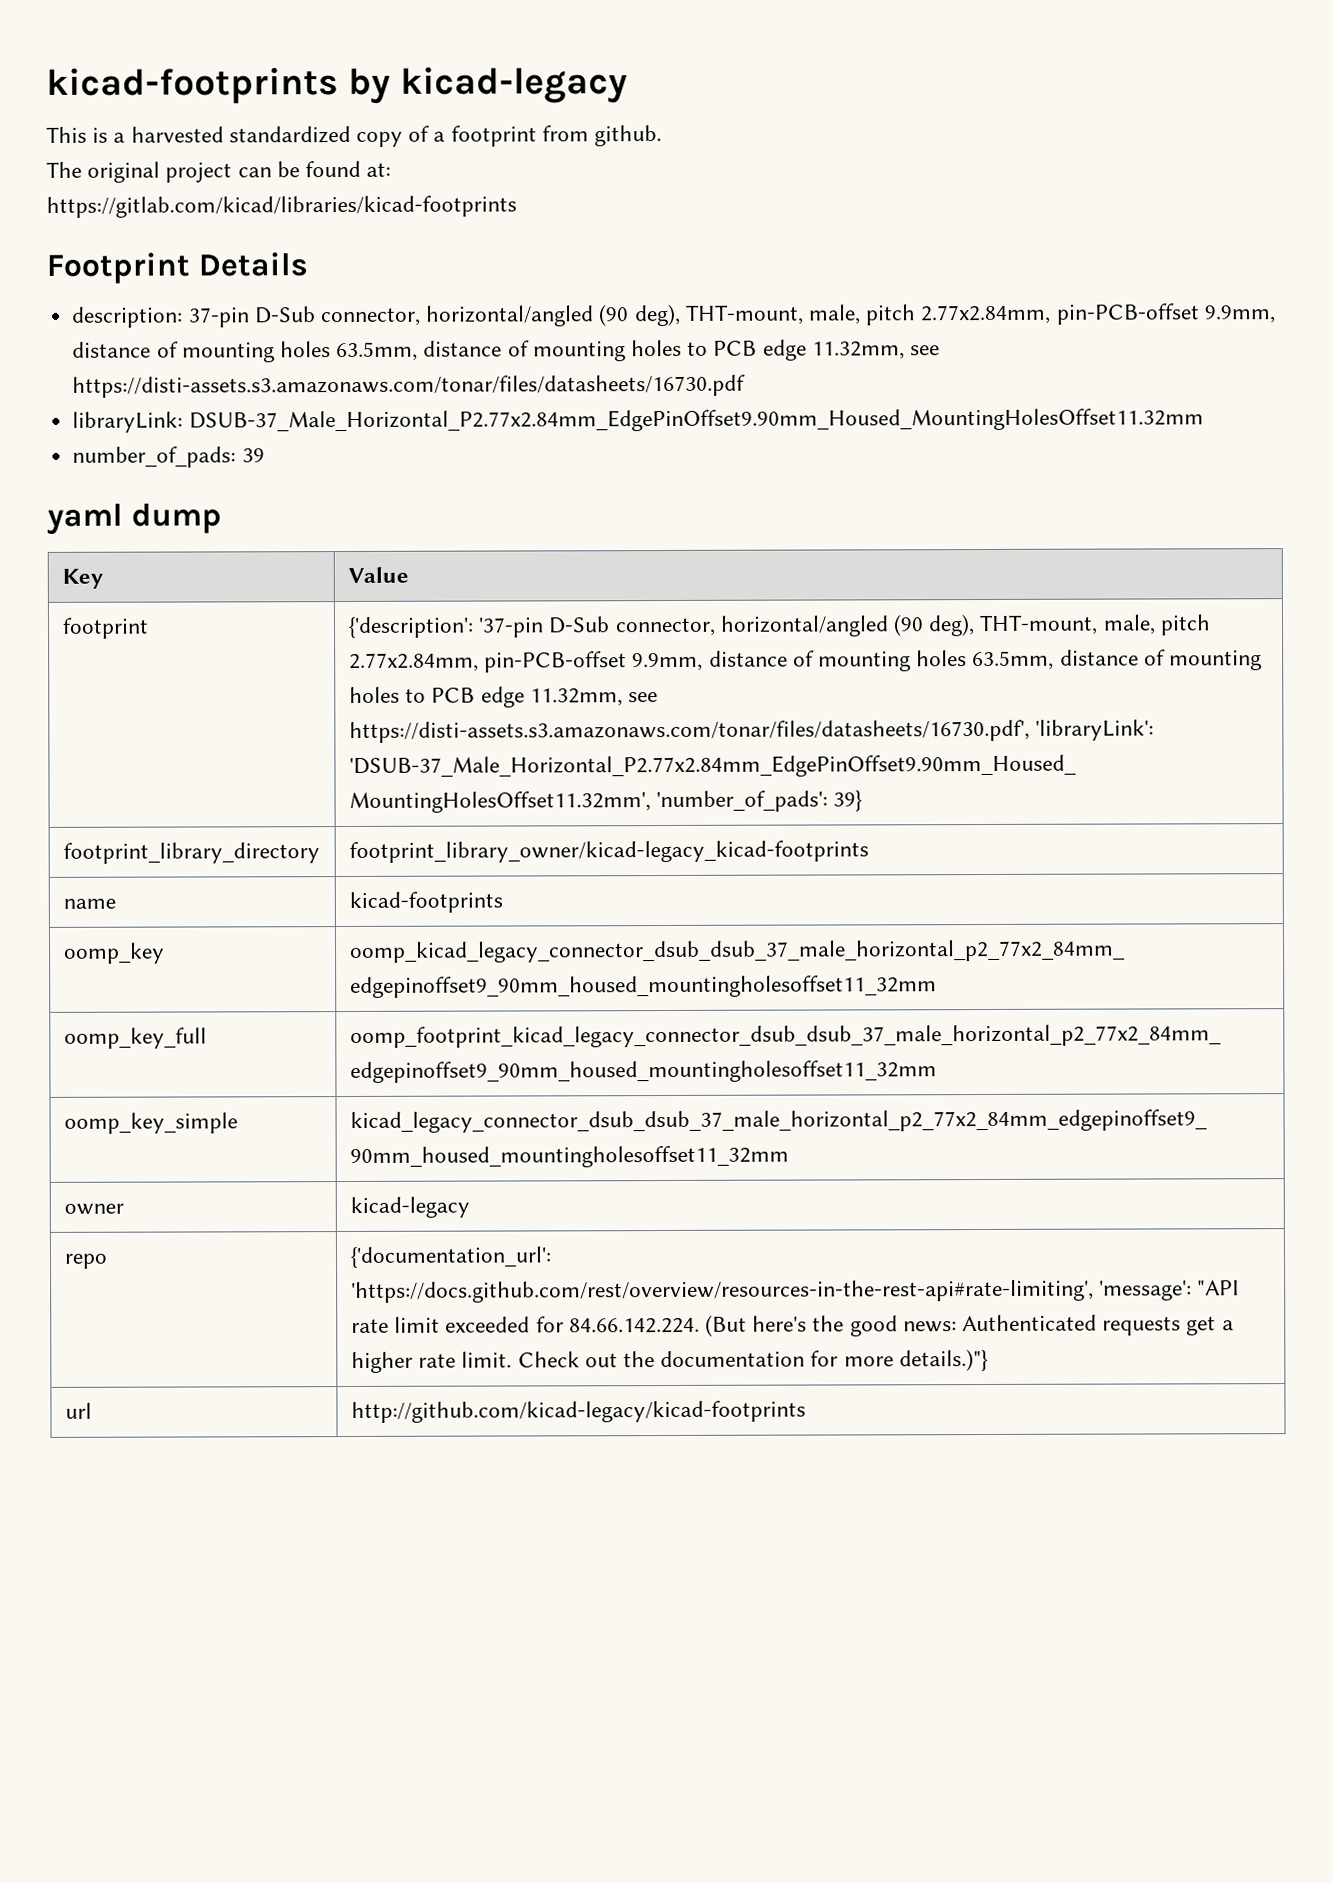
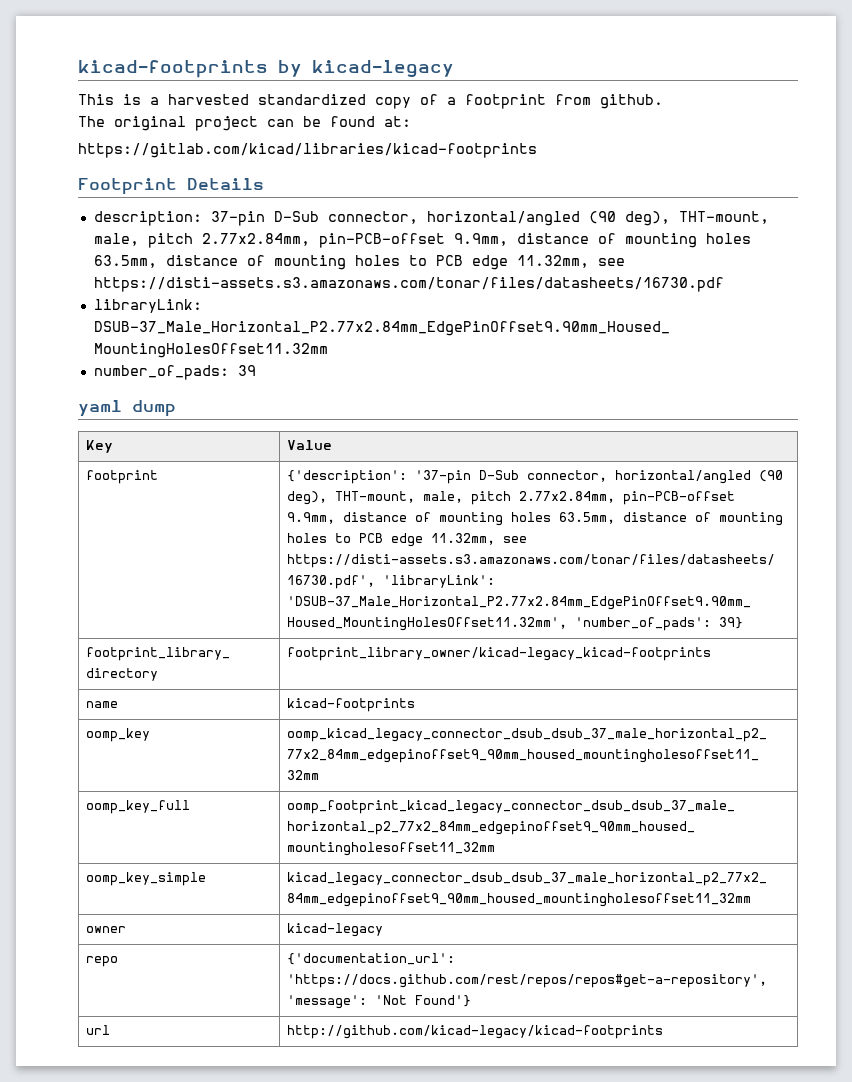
- repo | {'documentation_url': 'https://docs.github.com/rest/overview/resources-in-the-rest-api#rate-limiting', 'message': "API rate limit exceeded for 84.66.142.224. (But here's the good news: Authenticated requests get a higher rate limit. Check out the documentation for more details.)"}
+ repo | {'documentation_url': 'https://docs.github.com/rest/repos/repos#get-a-repository', 'message': 'Not Found'}

